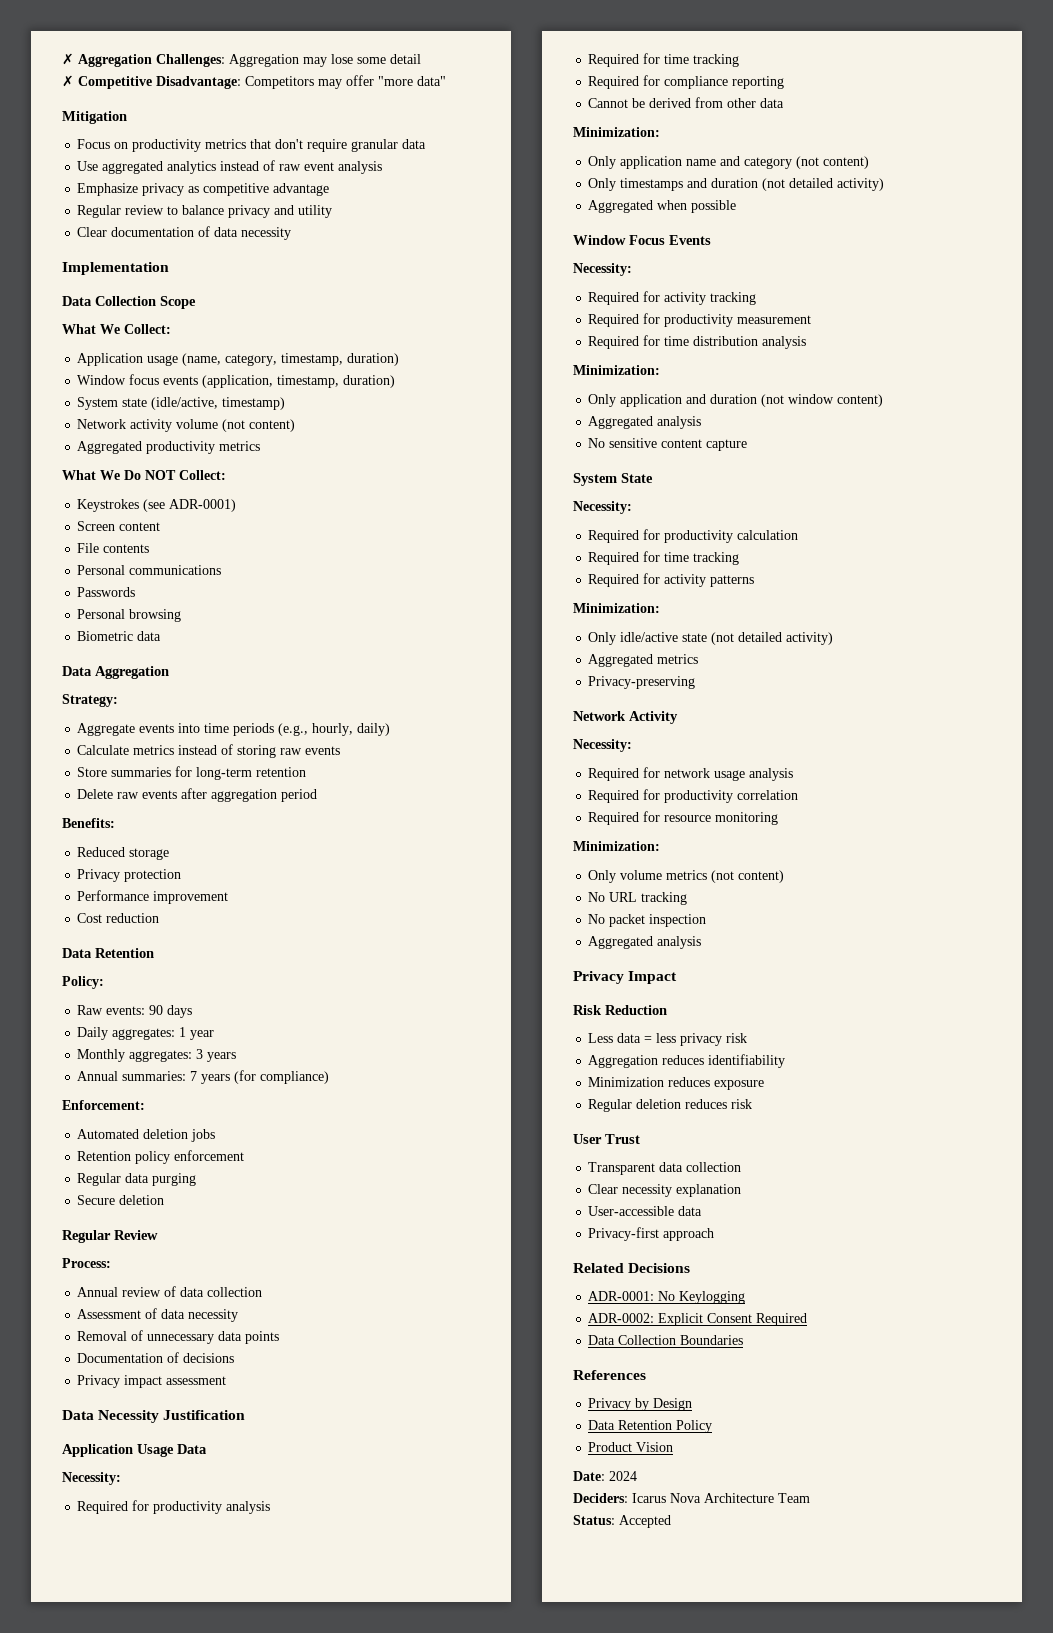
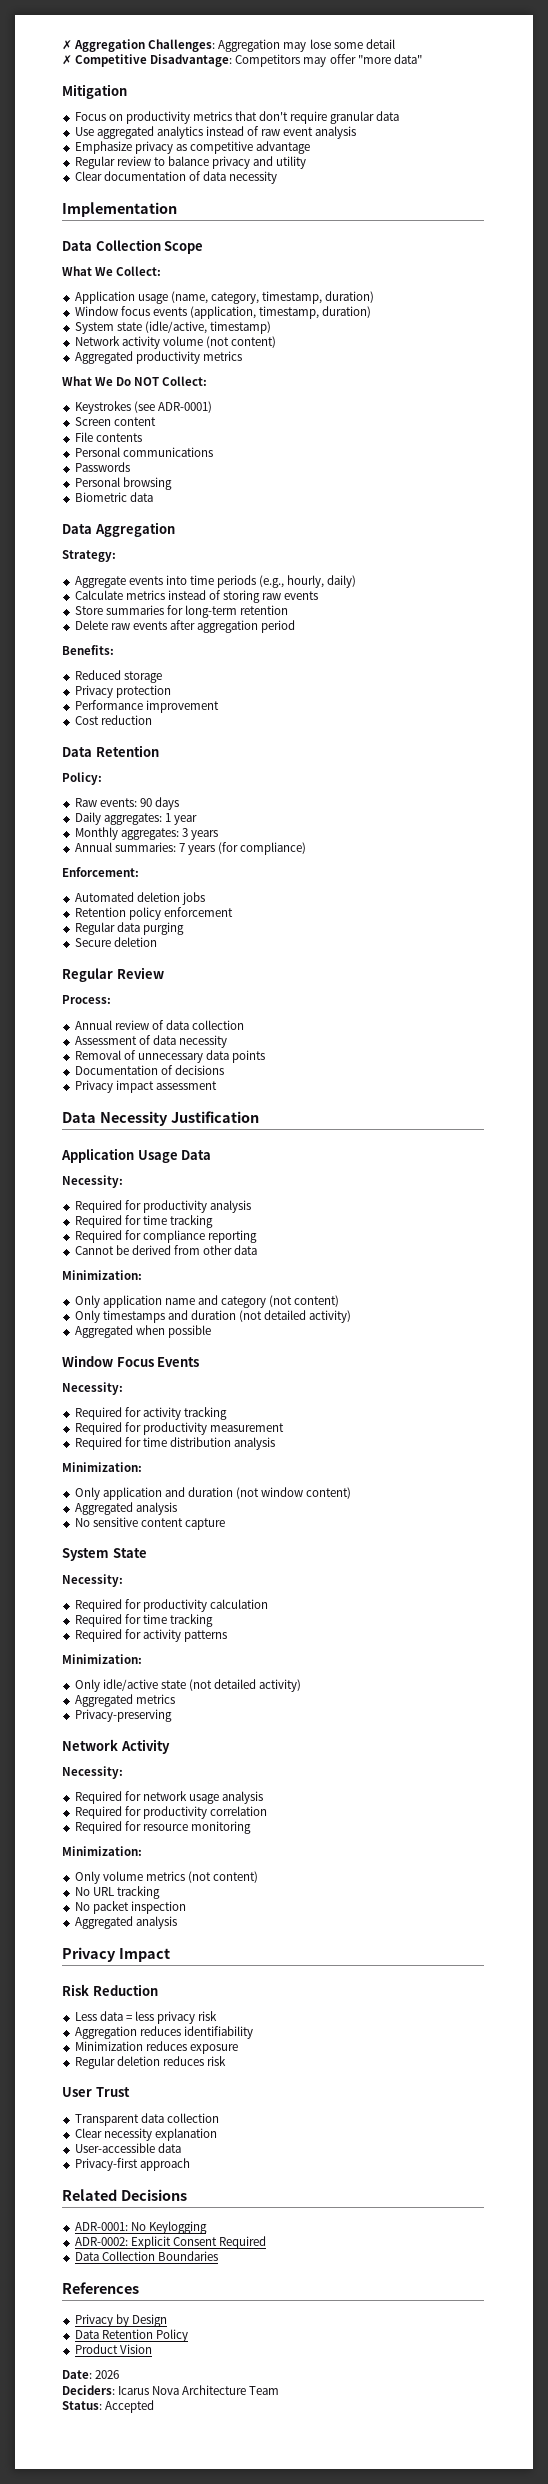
- Date: 2024
+ Date: 2026

